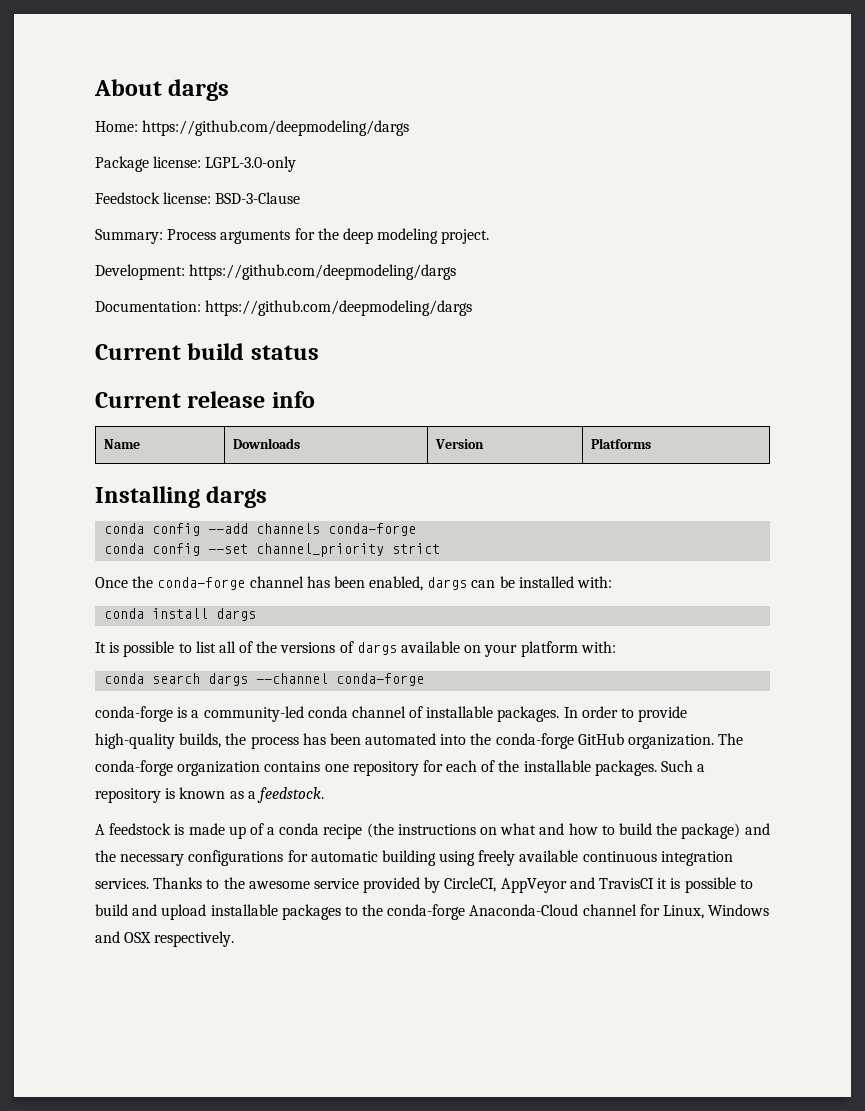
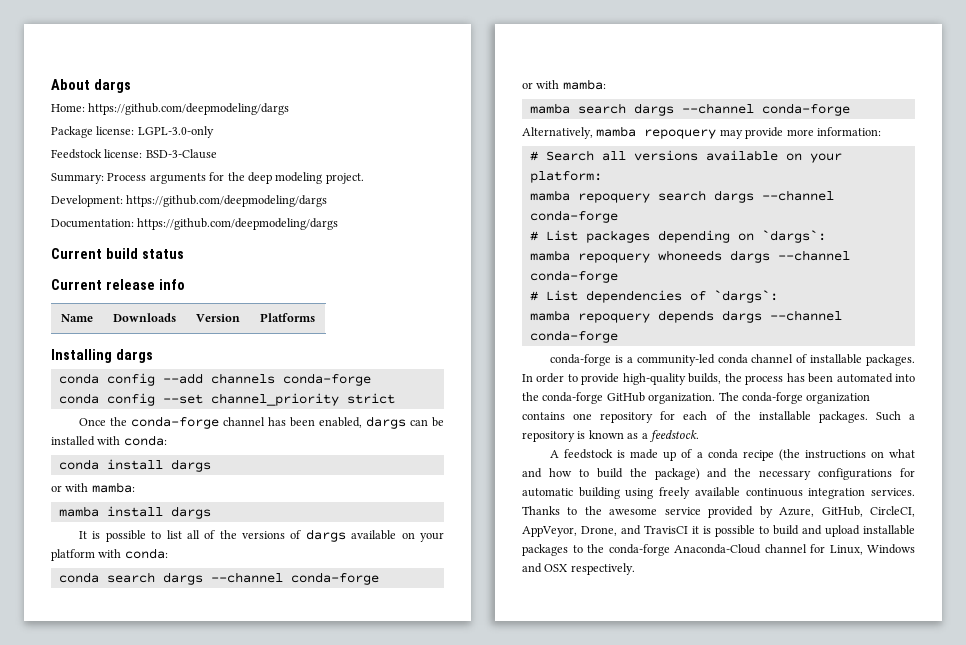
- Once the conda-forge channel has been enabled, dargs can be installed with:
+ Once the conda-forge channel has been enabled, dargs can be installed with conda:
  conda install dargs
+ or with mamba:
+ mamba install dargs
- It is possible to list all of the versions of dargs available on your platform with:
+ It is possible to list all of the versions of dargs available on your platform with conda:
  conda search dargs --channel conda-forge
+ or with mamba:
+ mamba search dargs --channel conda-forge
+ Alternatively, mamba repoquery may provide more information:
+ # Search all versions available on your platform:
+ mamba repoquery search dargs --channel conda-forge
+ # List packages depending on `dargs`:
+ mamba repoquery whoneeds dargs --channel conda-forge
+ # List dependencies of `dargs`:
+ mamba repoquery depends dargs --channel conda-forge
- Thanks to the awesome service provided by CircleCI, AppVeyor and TravisCI it is possible to build and upload installable packages to the conda-forge Anaconda-Cloud channel for Linux, Windows and OSX respectively.
+ Thanks to the awesome service provided by Azure, GitHub, CircleCI, AppVeyor, Drone, and TravisCI it is possible to build and upload installable packages to the conda-forge Anaconda-Cloud channel for Linux, Windows and OSX respectively.

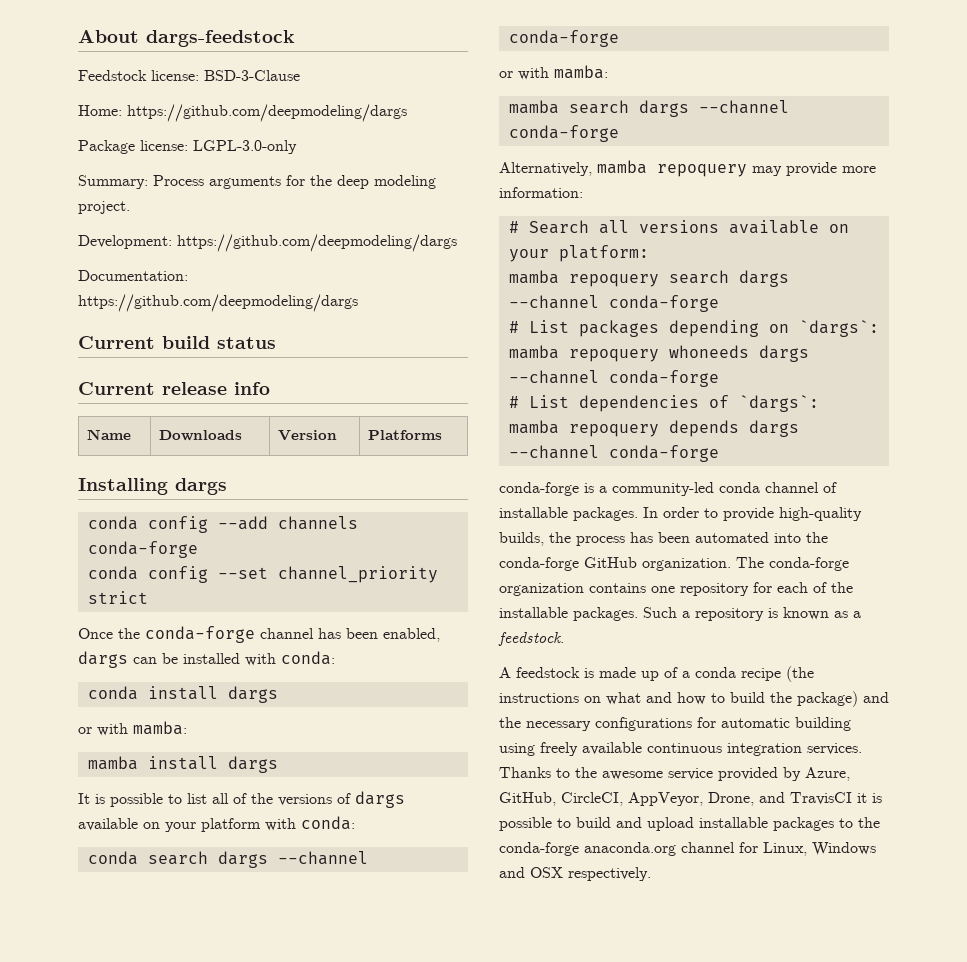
- About dargs
+ About dargs-feedstock
+ Feedstock license: BSD-3-Clause
- Feedstock license: BSD-3-Clause
- Thanks to the awesome service provided by Azure, GitHub, CircleCI, AppVeyor, Drone, and TravisCI it is possible to build and upload installable packages to the conda-forge Anaconda-Cloud channel for Linux, Windows and OSX respectively.
+ Thanks to the awesome service provided by Azure, GitHub, CircleCI, AppVeyor, Drone, and TravisCI it is possible to build and upload installable packages to the conda-forge anaconda.org channel for Linux, Windows and OSX respectively.

